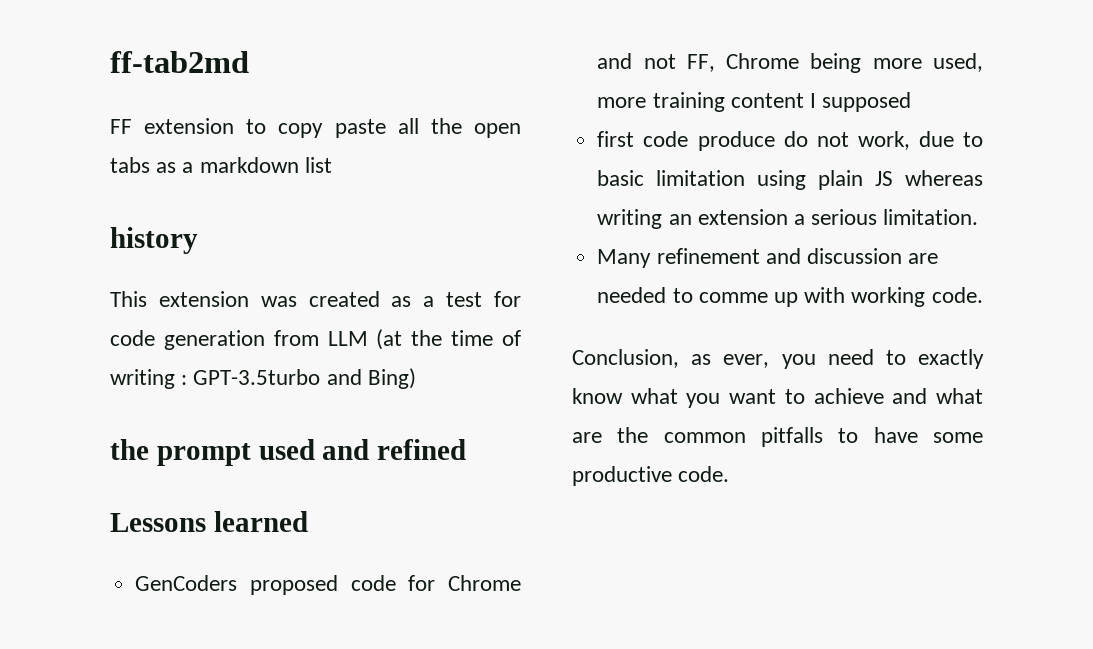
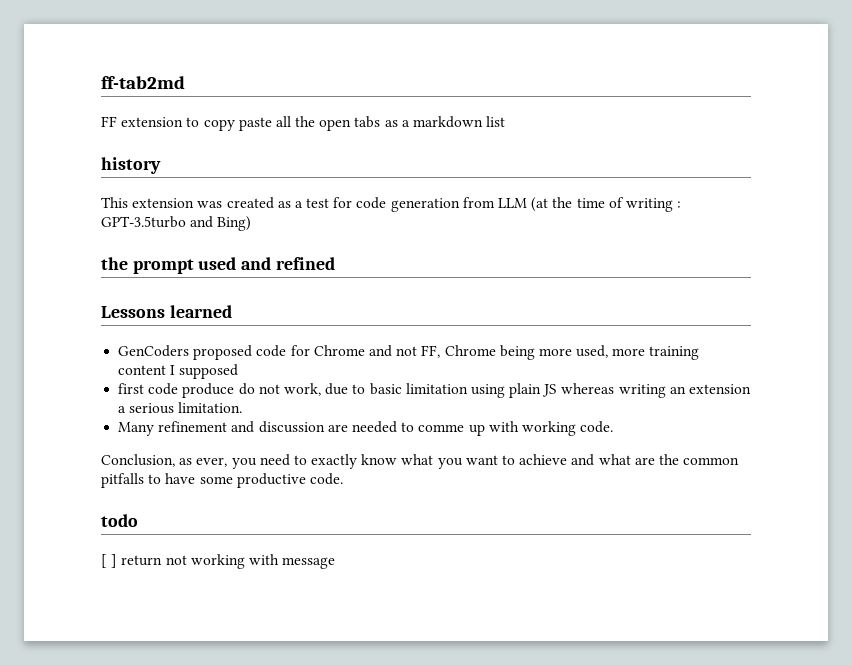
+ todo
+ [ ] return not working with message

